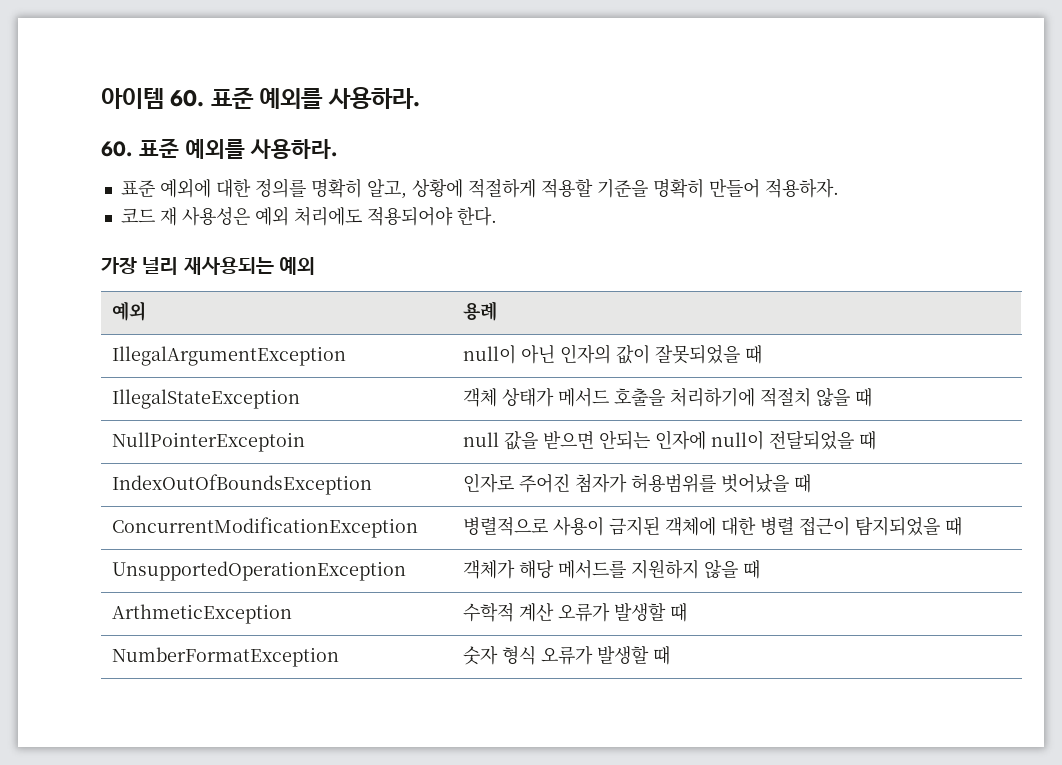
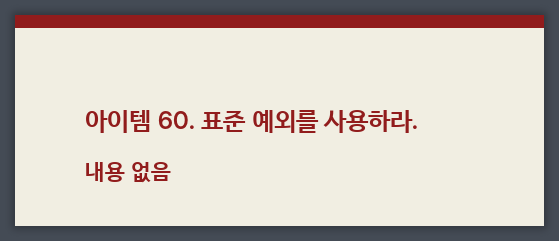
  아이템 60. 표준 예외를 사용하라.
- 60. 표준 예외를 사용하라.
- 표준 예외에 대한 정의를 명확히 알고, 상황에 적절하게 적용할 기준을 명확히 만들어 적용하자.
- 코드 재 사용성은 예외 처리에도 적용되어야 한다.
- 가장 널리 재사용되는 예외
- 예외 | 용례
- IllegalArgumentException | null이 아닌 인자의 값이 잘못되었을 때
- IllegalStateException | 객체 상태가 메서드 호출을 처리하기에 적절치 않을 때
- NullPointerExceptoin | null 값을 받으면 안되는 인자에 null이 전달되었을 때
- IndexOutOfBoundsException | 인자로 주어진 첨자가 허용범위를 벗어났을 때
- ConcurrentModificationException | 병렬적으로 사용이 금지된 객체에 대한 병렬 접근이 탐지되었을 때
- UnsupportedOperationException | 객체가 해당 메서드를 지원하지 않을 때
- ArthmeticException | 수학적 계산 오류가 발생할 때
- NumberFormatException | 숫자 형식 오류가 발생할 때
+ 내용 없음

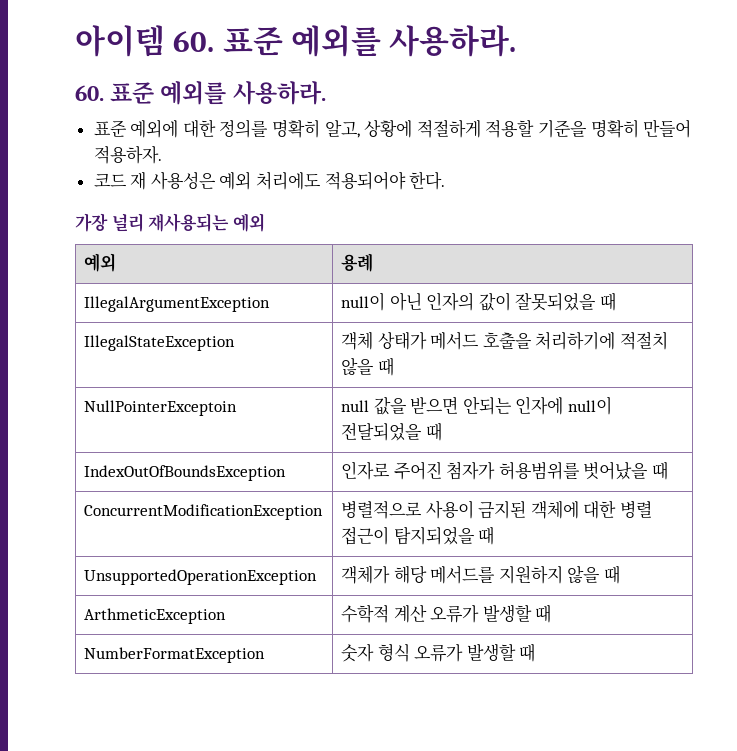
  아이템 60. 표준 예외를 사용하라.
- 내용 없음
+ 60. 표준 예외를 사용하라.
+ 표준 예외에 대한 정의를 명확히 알고, 상황에 적절하게 적용할 기준을 명확히 만들어 적용하자.
+ 코드 재 사용성은 예외 처리에도 적용되어야 한다.
+ 가장 널리 재사용되는 예외
+ 예외 | 용례
+ IllegalArgumentException | null이 아닌 인자의 값이 잘못되었을 때
+ IllegalStateException | 객체 상태가 메서드 호출을 처리하기에 적절치 않을 때
+ NullPointerExceptoin | null 값을 받으면 안되는 인자에 null이 전달되었을 때
+ IndexOutOfBoundsException | 인자로 주어진 첨자가 허용범위를 벗어났을 때
+ ConcurrentModificationException | 병렬적으로 사용이 금지된 객체에 대한 병렬 접근이 탐지되었을 때
+ UnsupportedOperationException | 객체가 해당 메서드를 지원하지 않을 때
+ ArthmeticException | 수학적 계산 오류가 발생할 때
+ NumberFormatException | 숫자 형식 오류가 발생할 때

